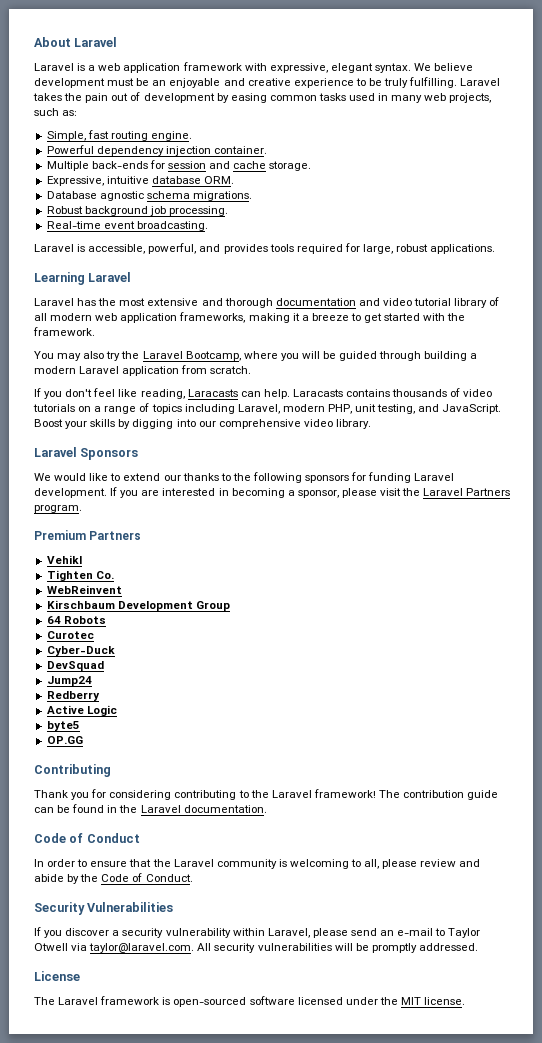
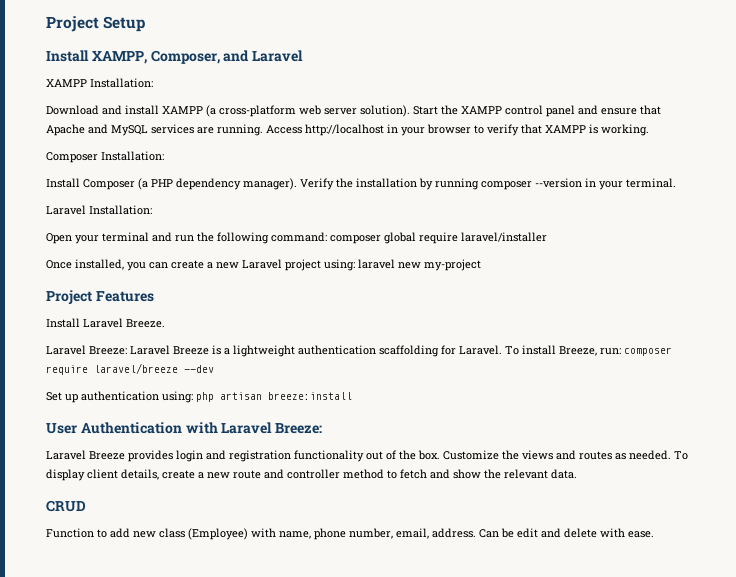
- About Laravel
- Laravel is a web application framework with expressive, elegant syntax. We believe development must be an enjoyable and creative experience to be truly fulfilling. Laravel takes the pain out of development by easing common tasks used in many web projects, such as:
- Simple, fast routing engine.
- Powerful dependency injection container.
- Multiple back-ends for session and cache storage.
- Expressive, intuitive database ORM.
- Database agnostic schema migrations.
- Robust background job processing.
- Real-time event broadcasting.
- Laravel is accessible, powerful, and provides tools required for large, robust applications.
- Learning Laravel
- Laravel has the most extensive and thorough documentation and video tutorial library of all modern web application frameworks, making it a breeze to get started with the framework.
- You may also try the Laravel Bootcamp, where you will be guided through building a modern Laravel application from scratch.
- If you don't feel like reading, Laracasts can help. Laracasts contains thousands of video tutorials on a range of topics including Laravel, modern PHP, unit testing, and JavaScript. Boost your skills by digging into our comprehensive video library.
- Laravel Sponsors
- We would like to extend our thanks to the following sponsors for funding Laravel development. If you are interested in becoming a sponsor, please visit the Laravel Partners program.
- Premium Partners
- Vehikl
- Tighten Co.
- WebReinvent
- Kirschbaum Development Group
- 64 Robots
- Curotec
- Cyber-Duck
- DevSquad
- Jump24
- Redberry
- Active Logic
- byte5
- OP.GG
- Contributing
- Thank you for considering contributing to the Laravel framework! The contribution guide can be found in the Laravel documentation.
- Code of Conduct
- In order to ensure that the Laravel community is welcoming to all, please review and abide by the Code of Conduct.
- Security Vulnerabilities
- If you discover a security vulnerability within Laravel, please send an e-mail to Taylor Otwell via taylor@laravel.com. All security vulnerabilities will be promptly addressed.
- License
- The Laravel framework is open-sourced software licensed under the MIT license.
+ Project Setup
+ Install XAMPP, Composer, and Laravel
+ XAMPP Installation:
+ Download and install XAMPP (a cross-platform web server solution). Start the XAMPP control panel and ensure that Apache and MySQL services are running. Access http://localhost in your browser to verify that XAMPP is working.
+ Composer Installation:
+ Install Composer (a PHP dependency manager). Verify the installation by running composer --version in your terminal.
+ Laravel Installation:
+ Open your terminal and run the following command: composer global require laravel/installer
+ Once installed, you can create a new Laravel project using: laravel new my-project
+ Project Features
+ Install Laravel Breeze.
+ Laravel Breeze: Laravel Breeze is a lightweight authentication scaffolding for Laravel. To install Breeze, run: composer require laravel/breeze --dev
+ Set up authentication using: php artisan breeze:install
+ User Authentication with Laravel Breeze:
+ Laravel Breeze provides login and registration functionality out of the box. Customize the views and routes as needed. To display client details, create a new route and controller method to fetch and show the relevant data.
+ CRUD
+ Function to add new class (Employee) with name, phone number, email, address. Can be edit and delete with ease.

